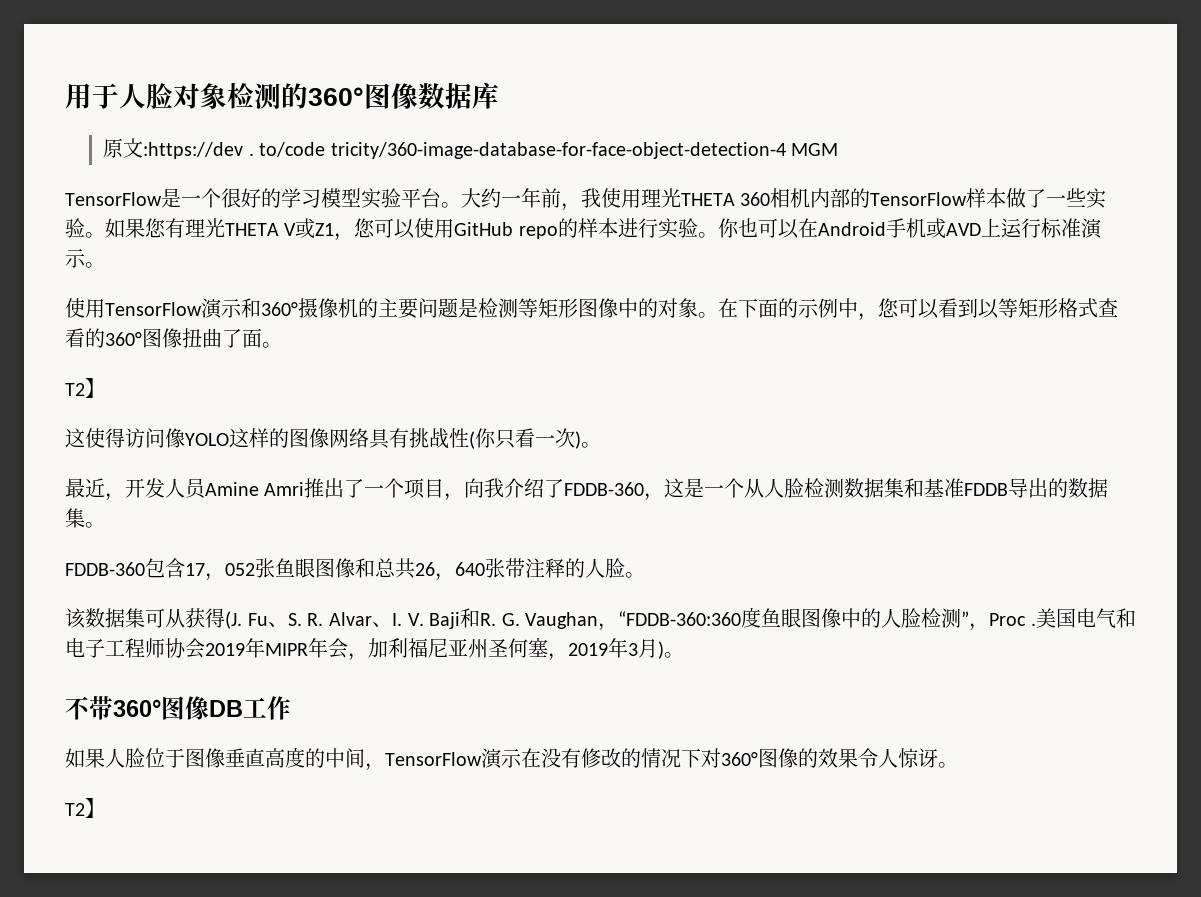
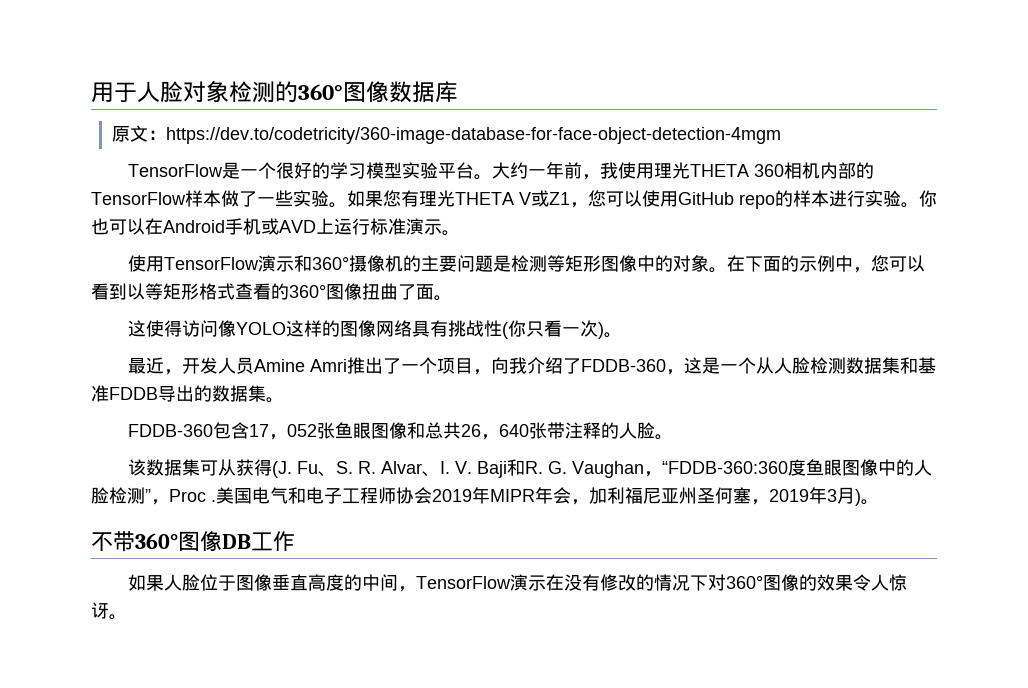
- 原文:https://dev . to/code tricity/360-image-database-for-face-object-detection-4 MGM
+ 原文：https://dev.to/codetricity/360-image-database-for-face-object-detection-4mgm
  在下面的示例中，您可以看到以等矩形格式查看的360°图像扭曲了面。
- T2】
  如果人脸位于图像垂直高度的中间，TensorFlow演示在没有修改的情况下对360°图像的效果令人惊讶。
- T2】

